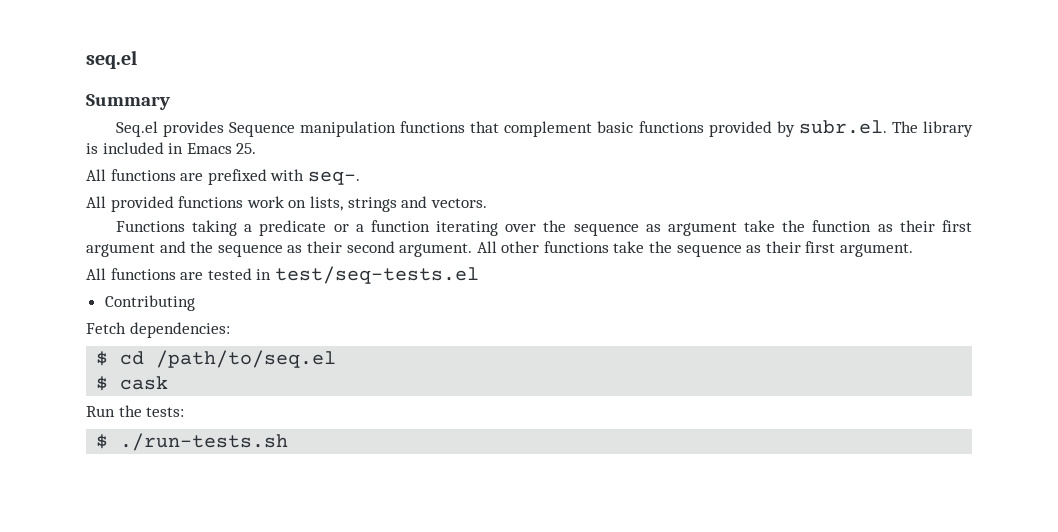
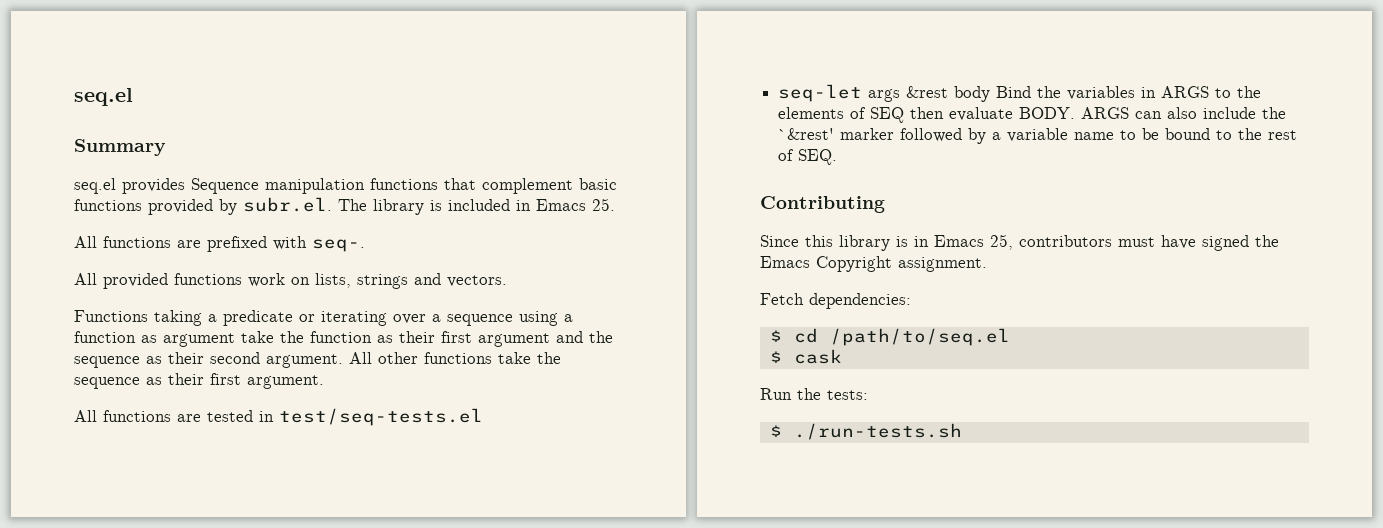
- Seq.el provides Sequence manipulation functions that complement basic functions provided by subr.el. The library is included in Emacs 25.
+ seq.el provides Sequence manipulation functions that complement basic functions provided by subr.el. The library is included in Emacs 25.
- Functions taking a predicate or a function iterating over the sequence as argument take the function as their first argument and the sequence as their second argument.
+ Functions taking a predicate or iterating over a sequence using a function as argument take the function as their first argument and the sequence as their second argument.
+ seq-let args &rest body Bind the variables in ARGS to the elements of SEQ then evaluate BODY. ARGS can also include the `&rest' marker followed by a variable name to be bound to the rest of SEQ.
  Contributing
+ Since this library is in Emacs 25, contributors must have signed the Emacs Copyright assignment.

